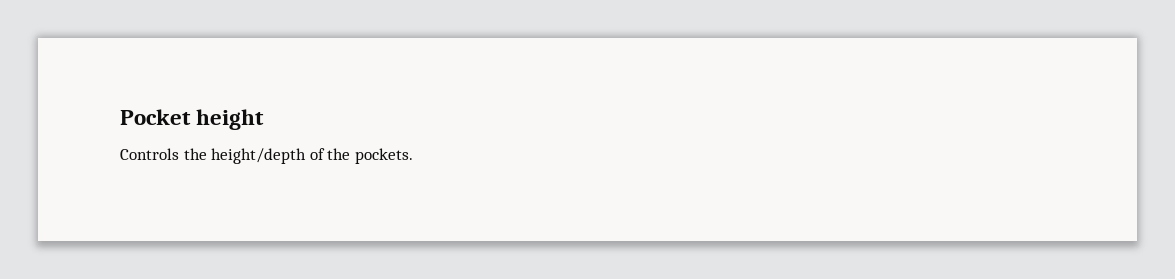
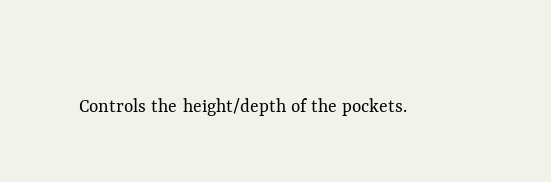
- Pocket height

